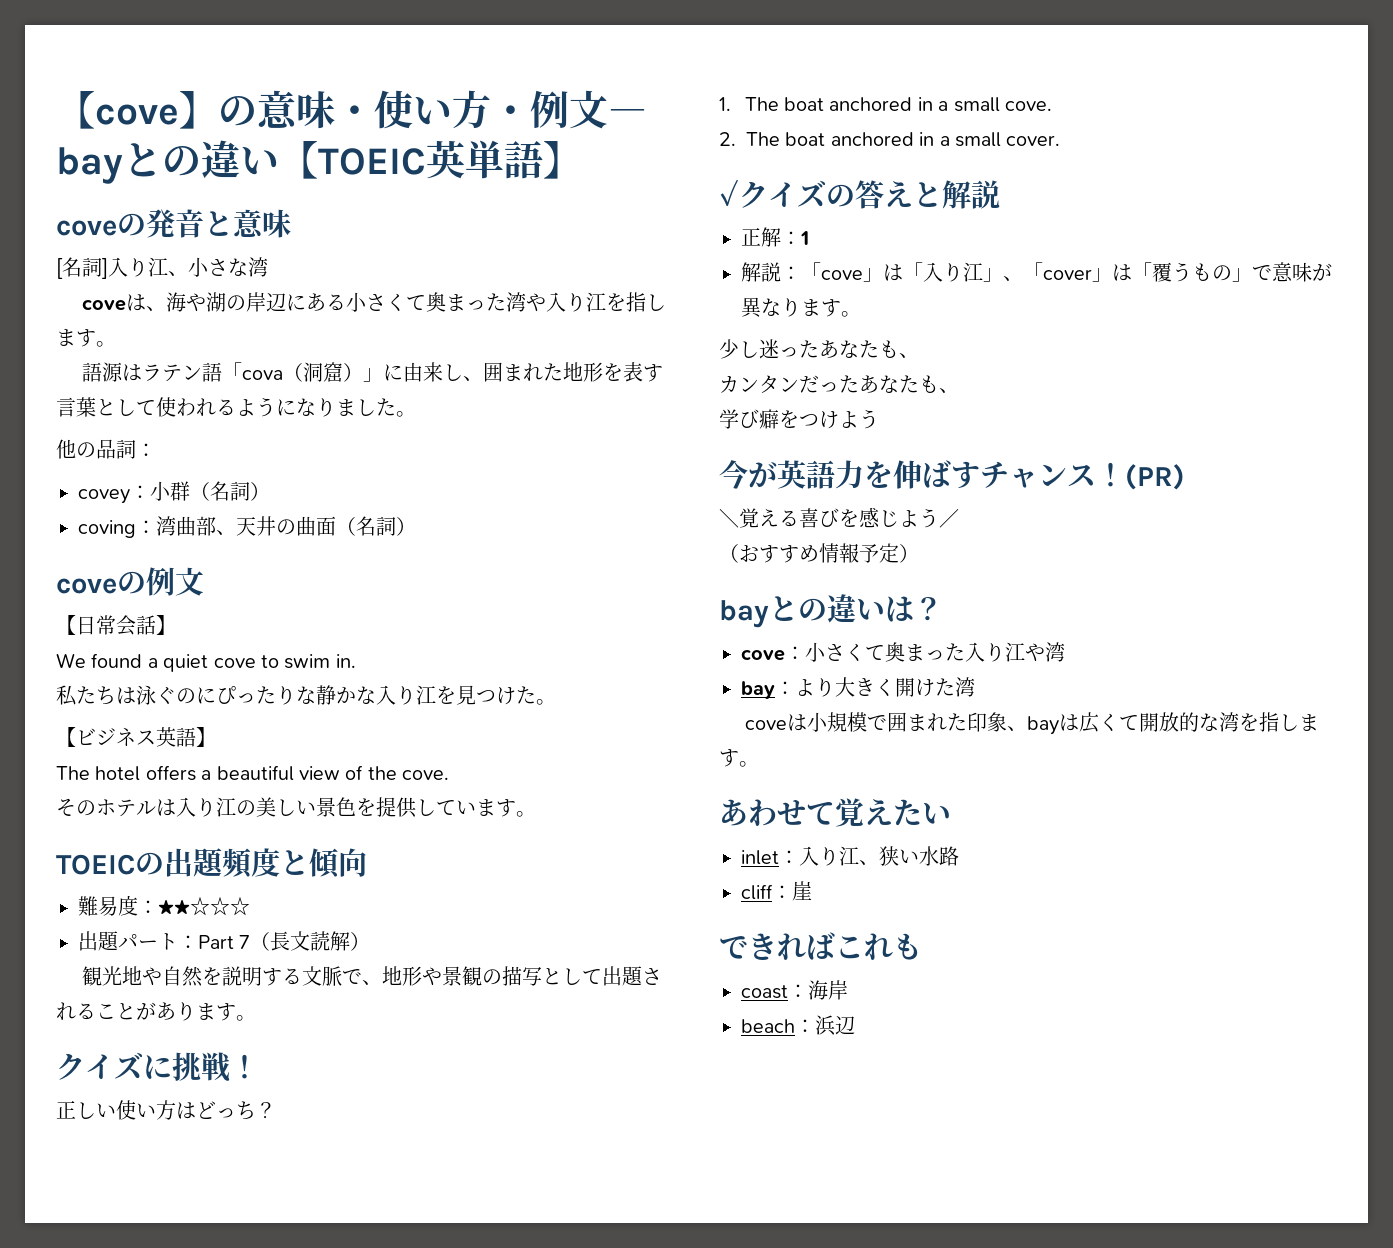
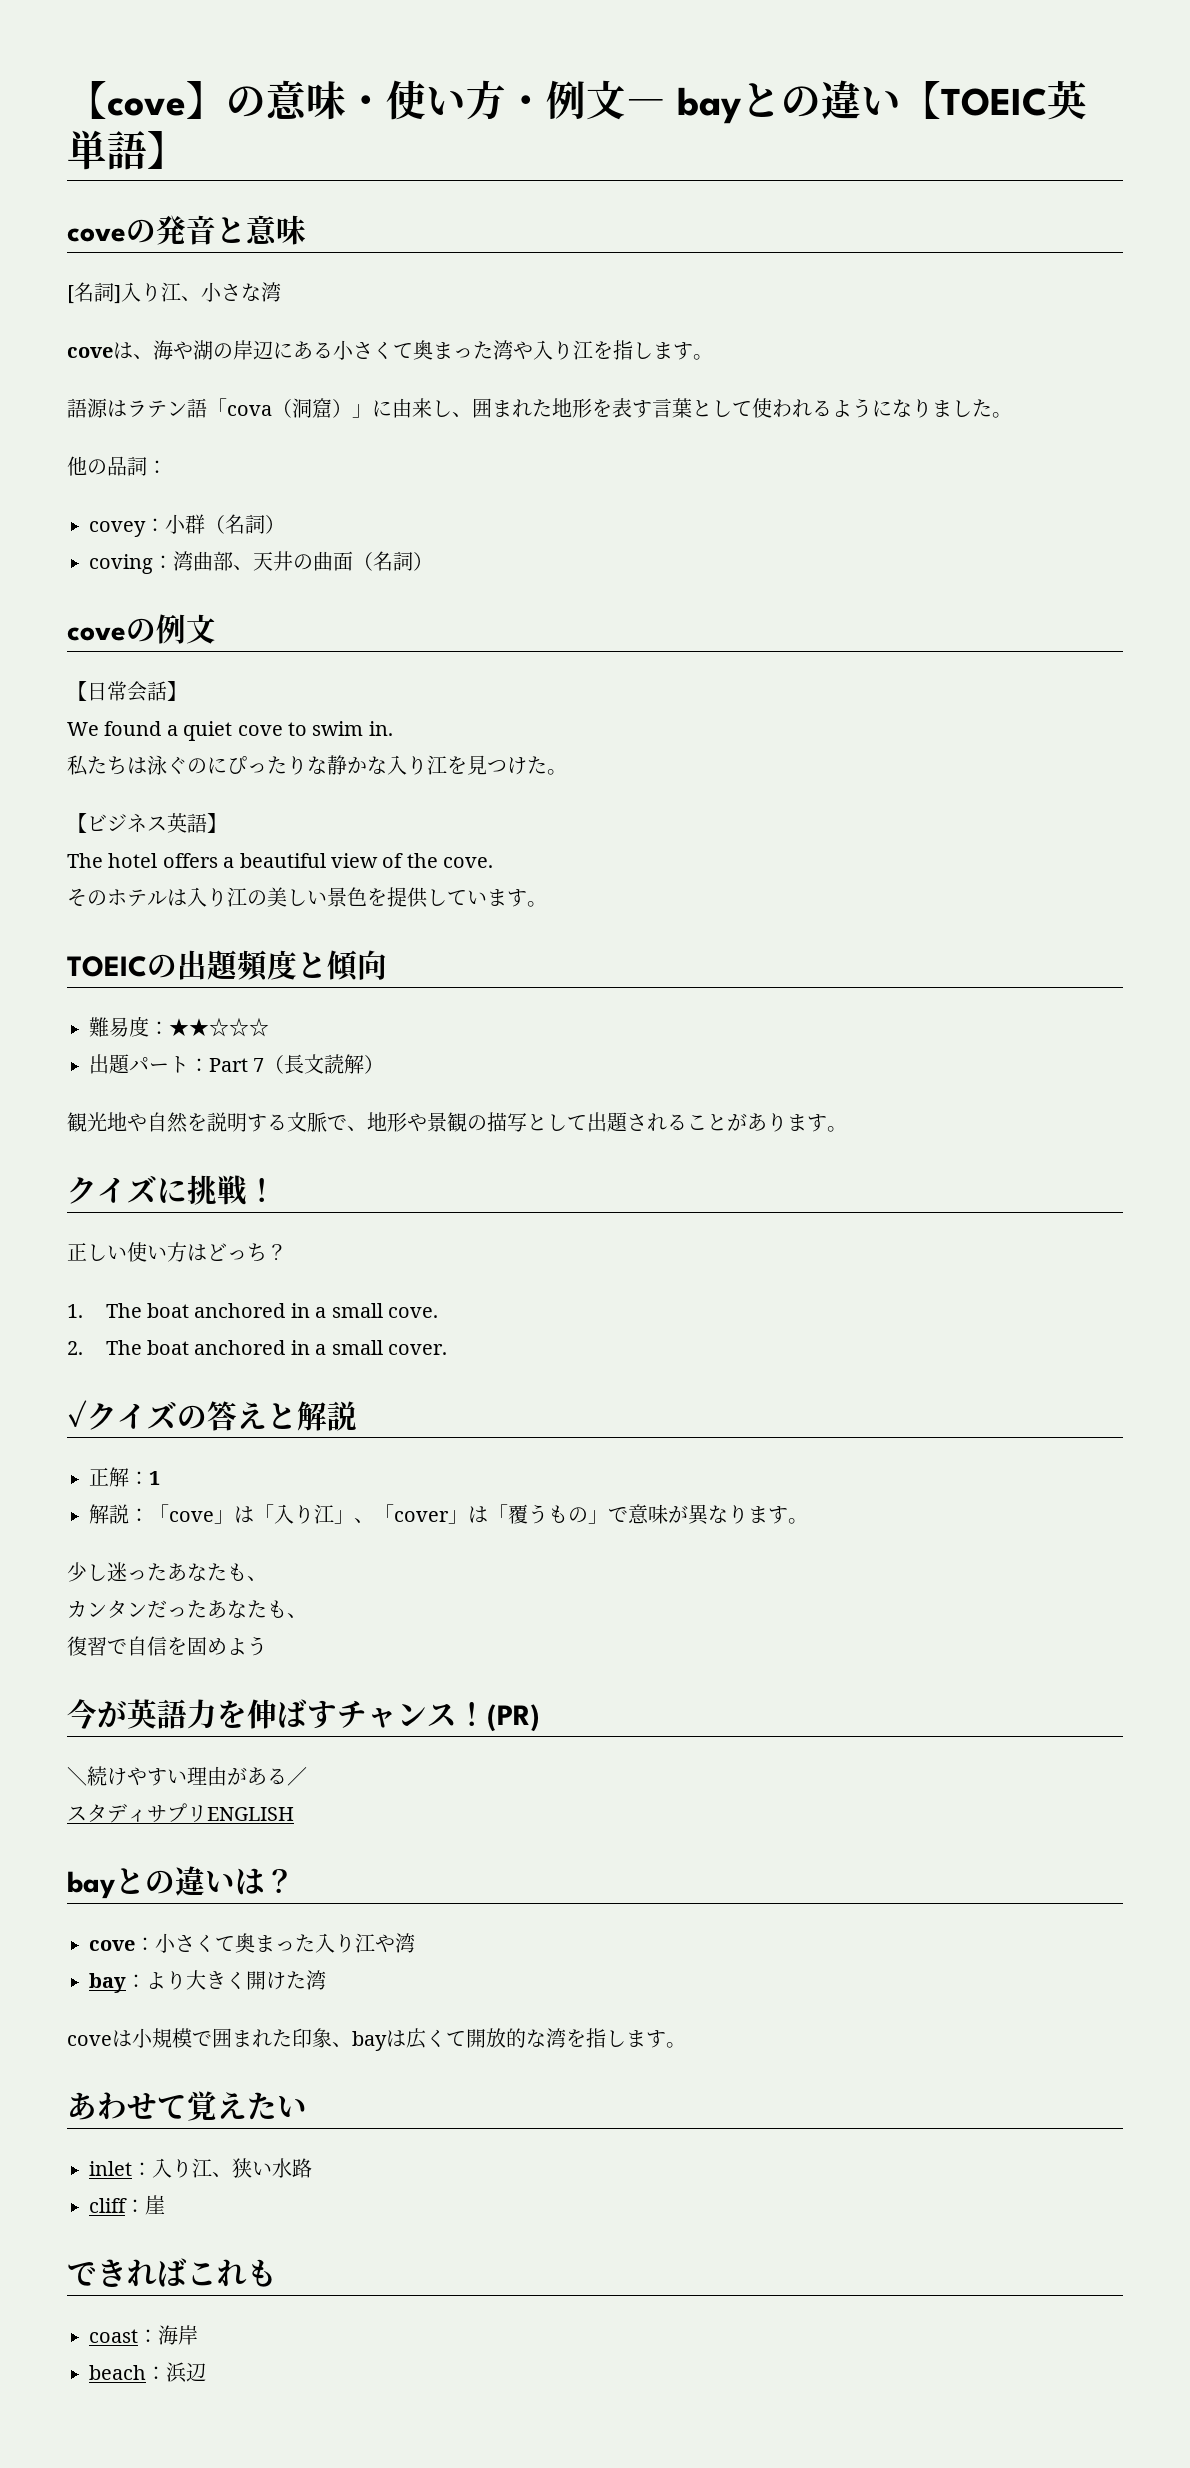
- 学び癖をつけよう
+ 復習で自信を固めよう
- ＼覚える喜びを感じよう／
- （おすすめ情報予定）
+ ＼続けやすい理由がある／
+ スタディサプリENGLISH

